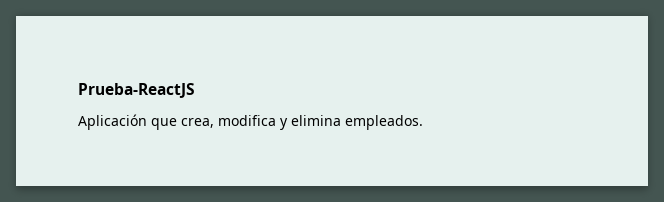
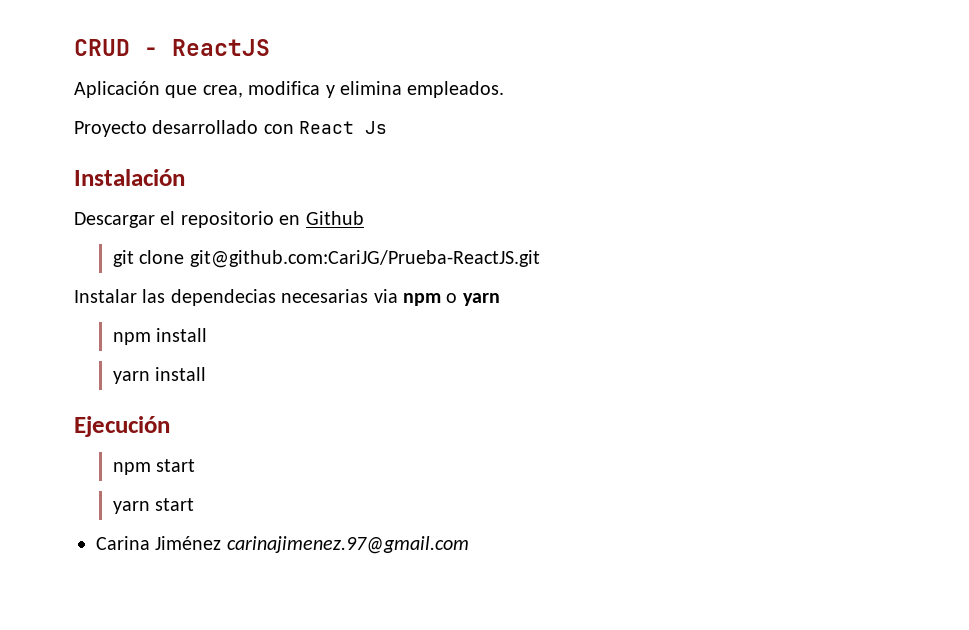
- Prueba-ReactJS
+ CRUD - ReactJS
+ Proyecto desarrollado con React Js
+ Instalación
+ Descargar el repositorio en Github
+ git clone git@github.com:CariJG/Prueba-ReactJS.git
+ Instalar las dependecias necesarias via npm o yarn
+ npm install
+ yarn install
+ Ejecución
+ npm start
+ yarn start
+ Carina Jiménez carinajimenez.97@gmail.com

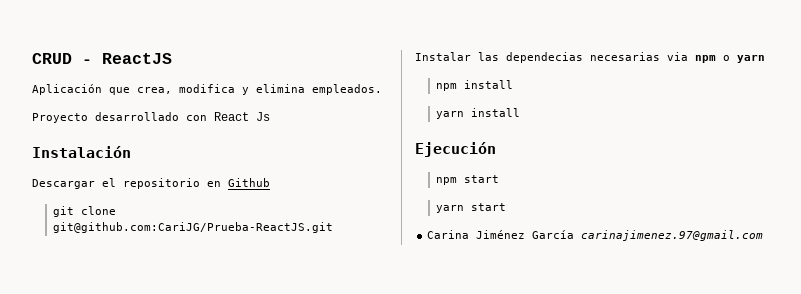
- Carina Jiménez carinajimenez.97@gmail.com
+ Carina Jiménez García carinajimenez.97@gmail.com

